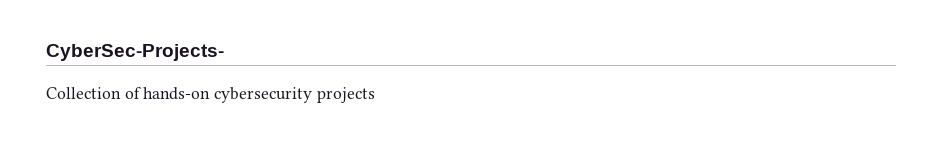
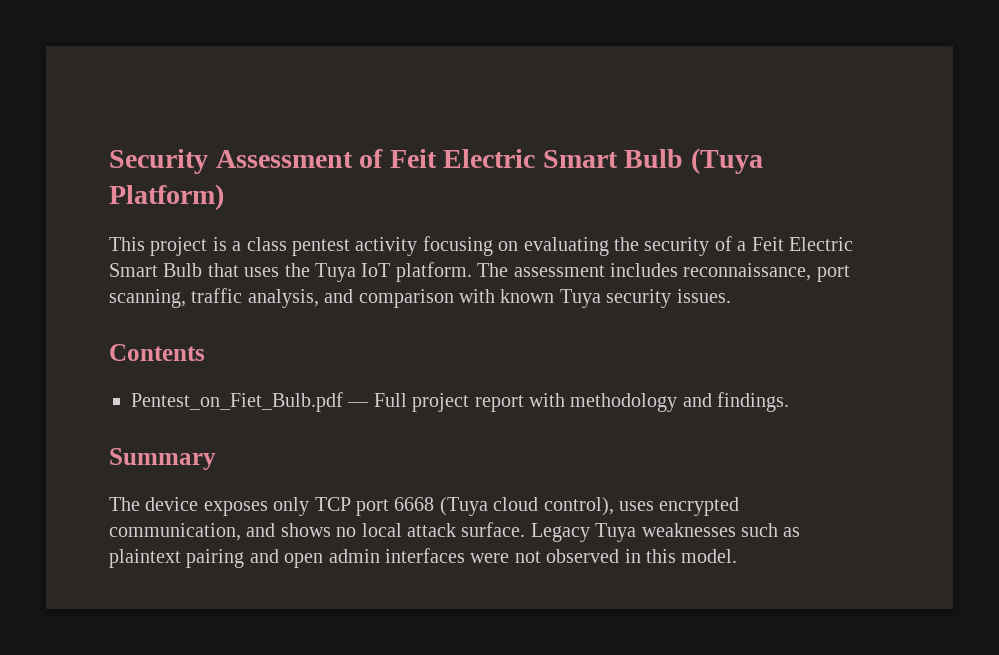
- CyberSec-Projects-
- Collection of hands-on cybersecurity projects
+ Security Assessment of Feit Electric Smart Bulb (Tuya Platform)
+ This project is a class pentest activity focusing on evaluating the security of a Feit Electric Smart Bulb that uses the Tuya IoT platform. The assessment includes reconnaissance, port scanning, traffic analysis, and comparison with known Tuya security issues.
+ Contents
+ Pentest_on_Fiet_Bulb.pdf — Full project report with methodology and findings.
+ Summary
+ The device exposes only TCP port 6668 (Tuya cloud control), uses encrypted communication, and shows no local attack surface. Legacy Tuya weaknesses such as plaintext pairing and open admin interfaces were not observed in this model.

